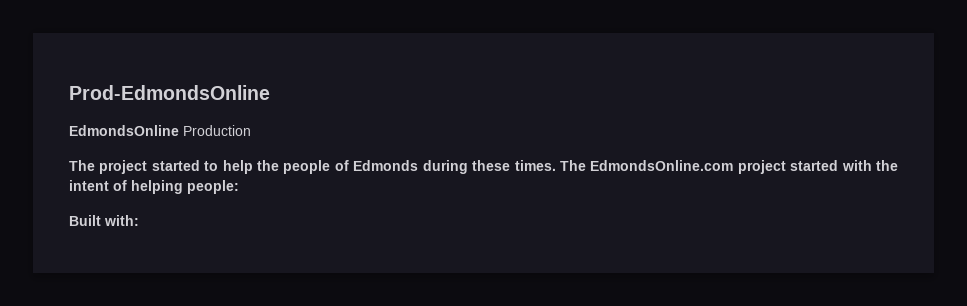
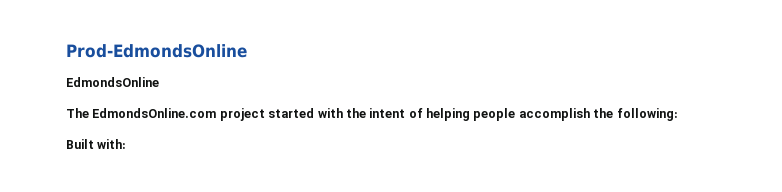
- EdmondsOnline Production
- The project started to help the people of Edmonds during these times. The EdmondsOnline.com project started with the intent of helping people:
+ EdmondsOnline
+ The EdmondsOnline.com project started with the intent of helping people accomplish the following:

